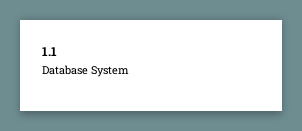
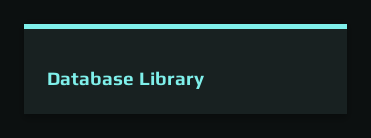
- 1.1
- Database System
+ Database Library

